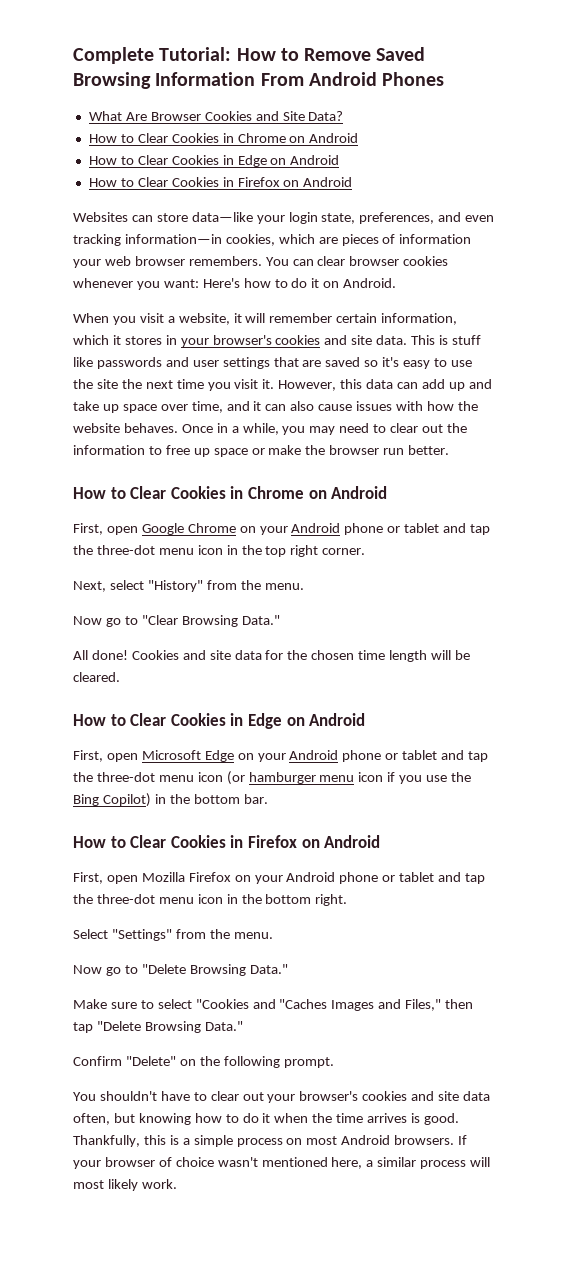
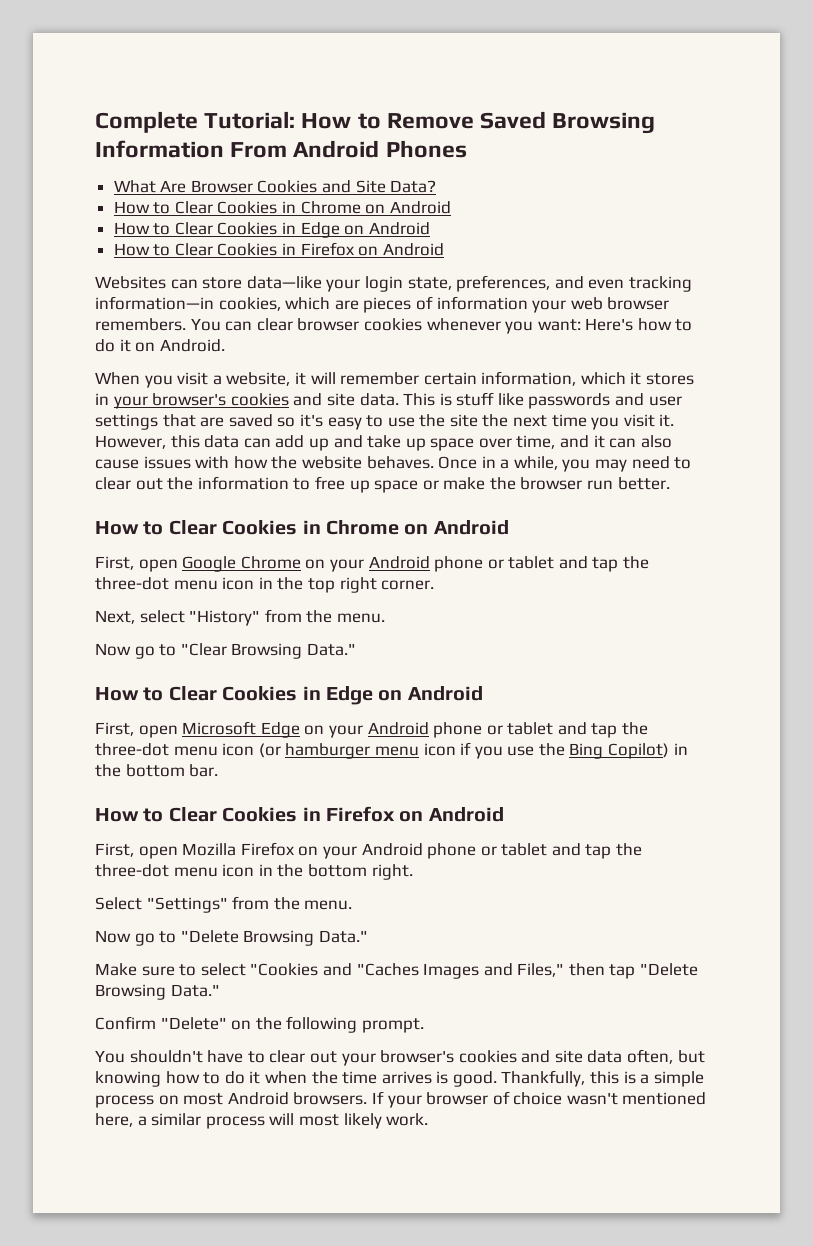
- All done! Cookies and site data for the chosen time length will be cleared.

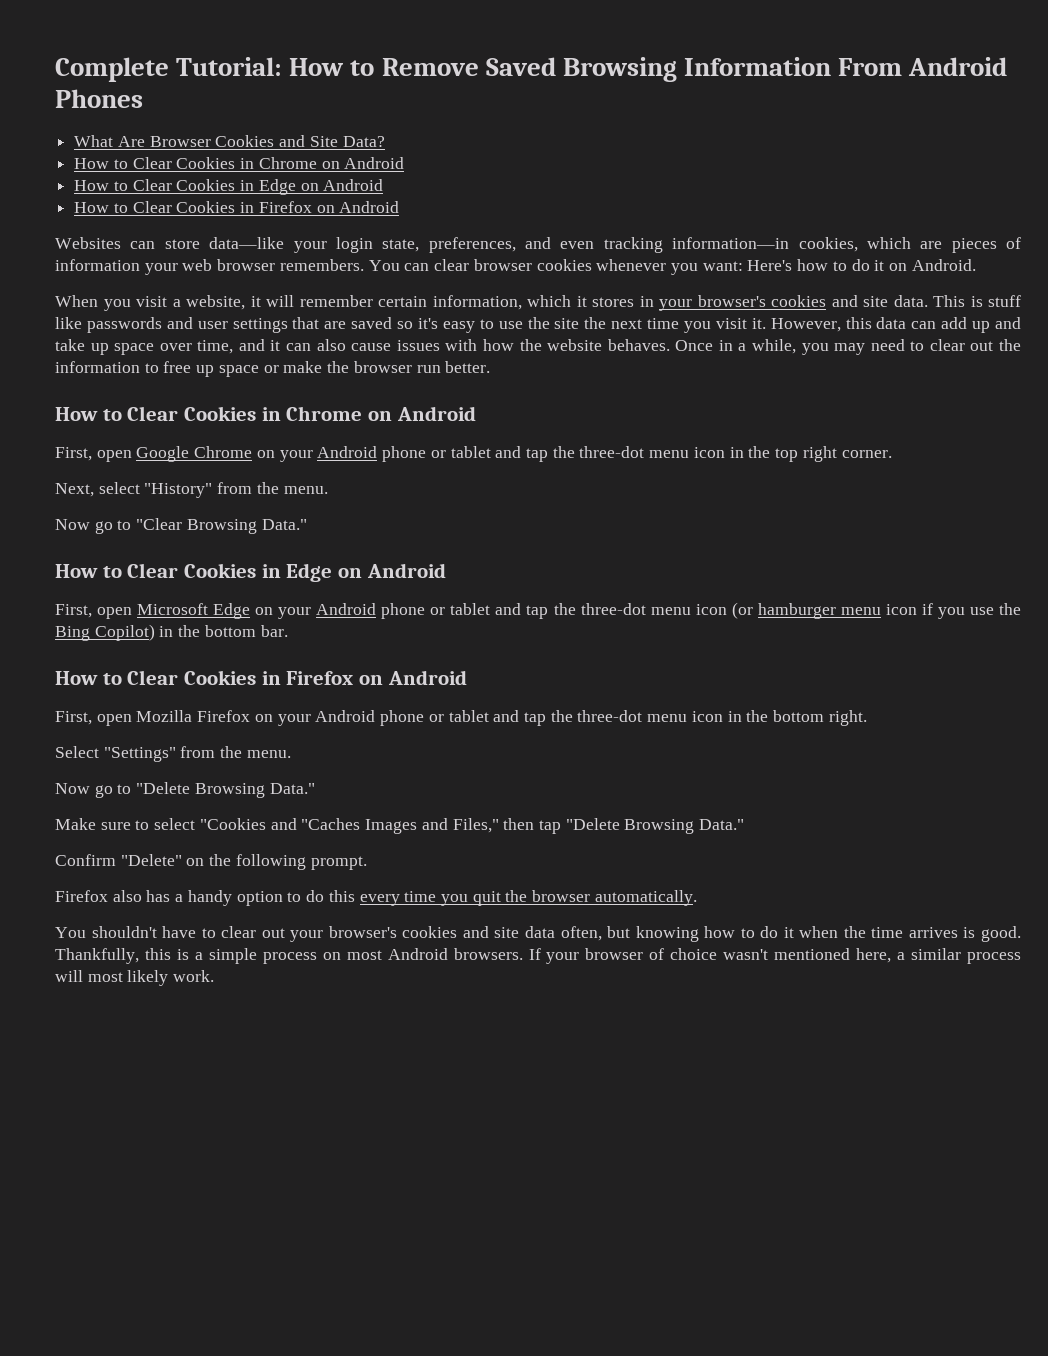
+ Firefox also has a handy option to do this every time you quit the browser automatically.

